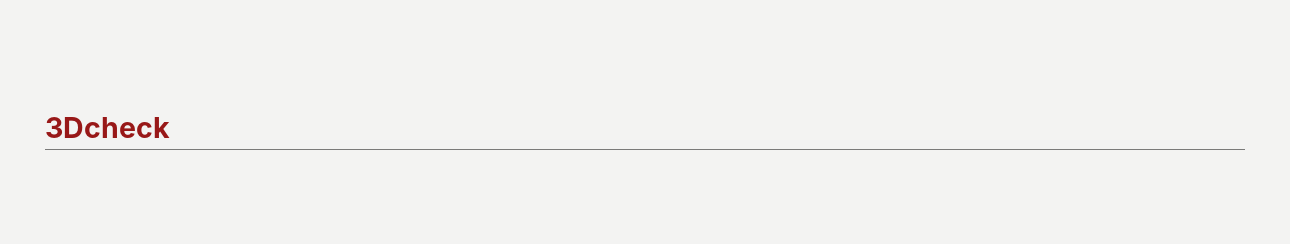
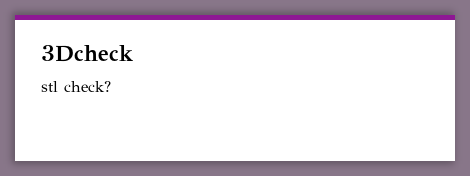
+ stl check?

